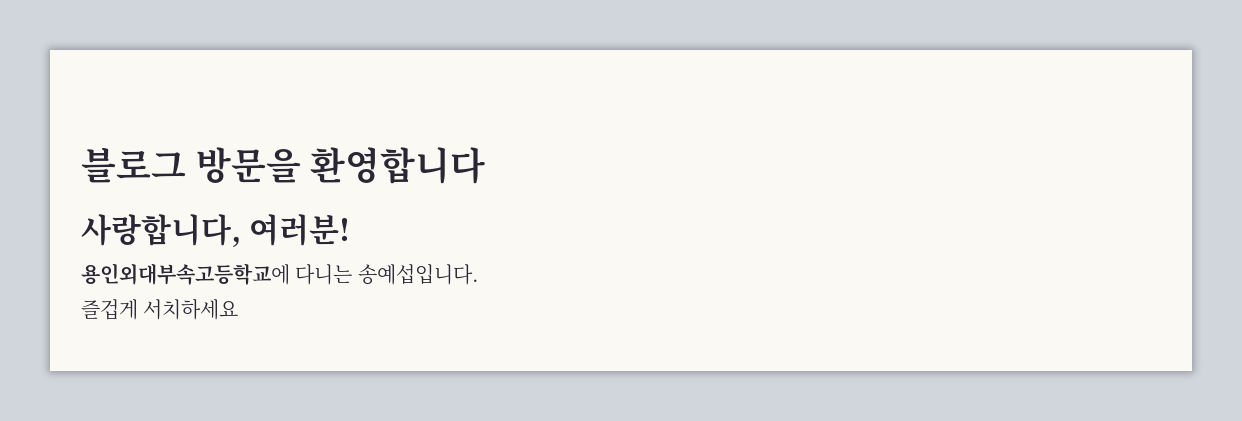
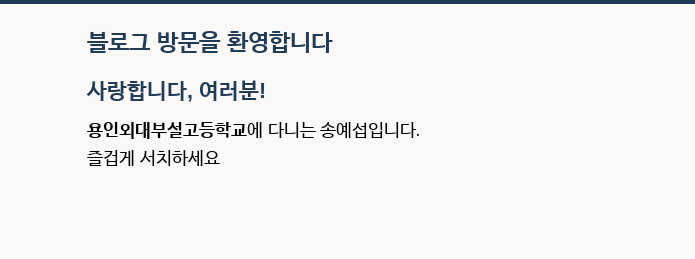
- 용인외대부속고등학교에 다니는 송예섭입니다.
+ 용인외대부설고등학교에 다니는 송예섭입니다.

